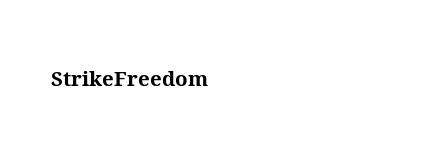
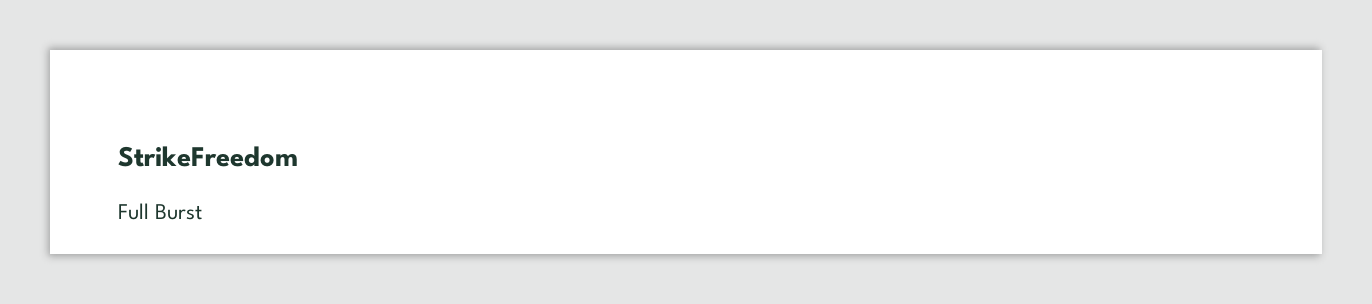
+ Full Burst

